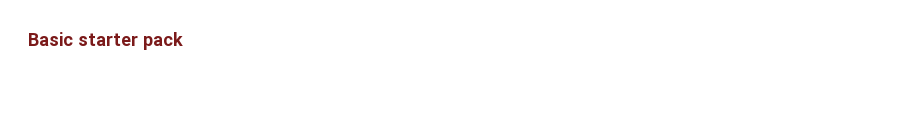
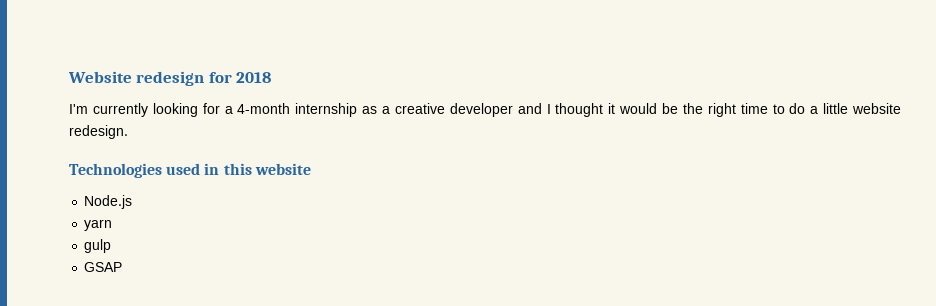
- Basic starter pack
+ Website redesign for 2018
+ I'm currently looking for a 4-month internship as a creative developer and I thought it would be the right time to do a little website redesign.
+ Technologies used in this website
+ Node.js
+ yarn
+ gulp
+ GSAP

